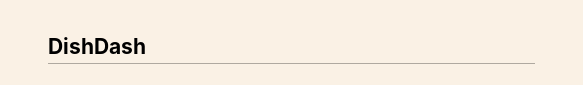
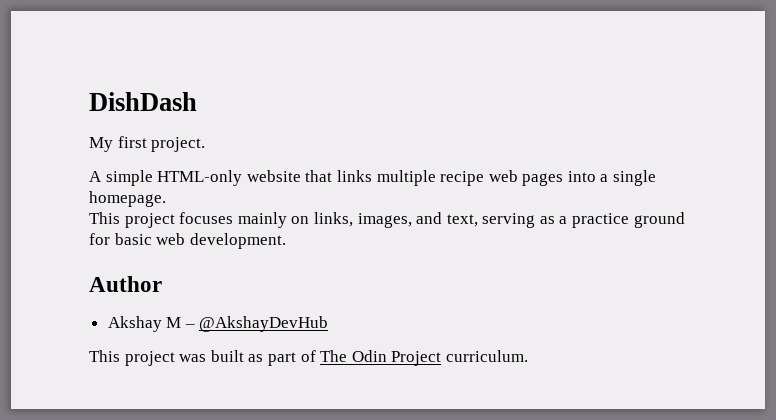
+ My first project.
+ A simple HTML-only website that links multiple recipe web pages into a single homepage.
+ This project focuses mainly on links, images, and text, serving as a practice ground for basic web development.
+ Author
+ Akshay M – @AkshayDevHub
+ This project was built as part of The Odin Project curriculum.

